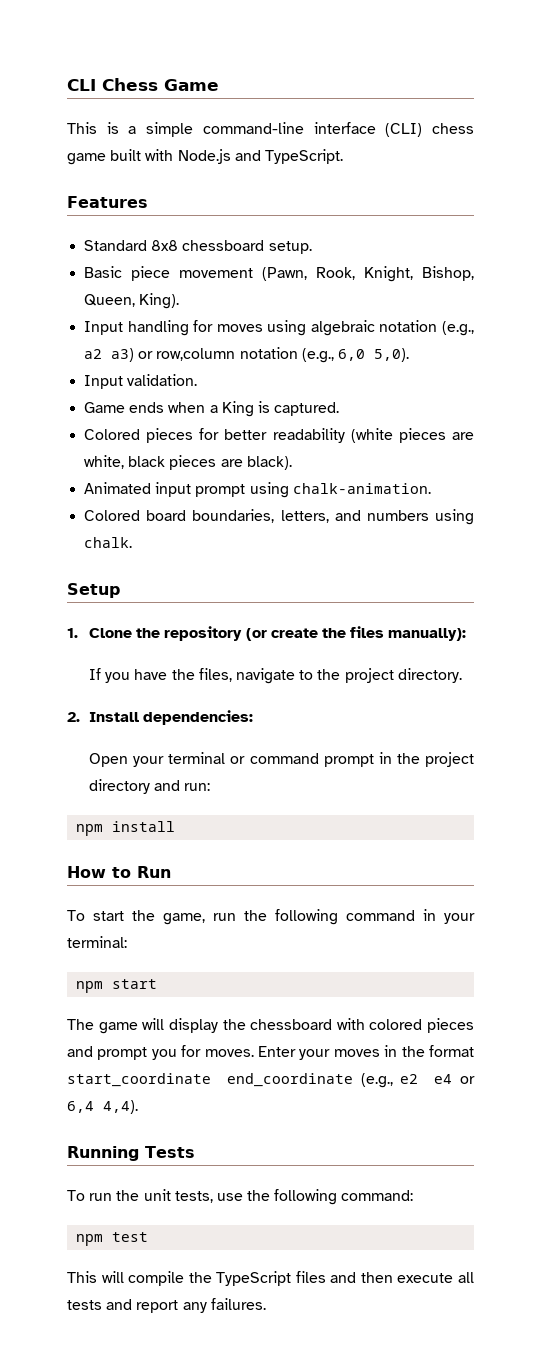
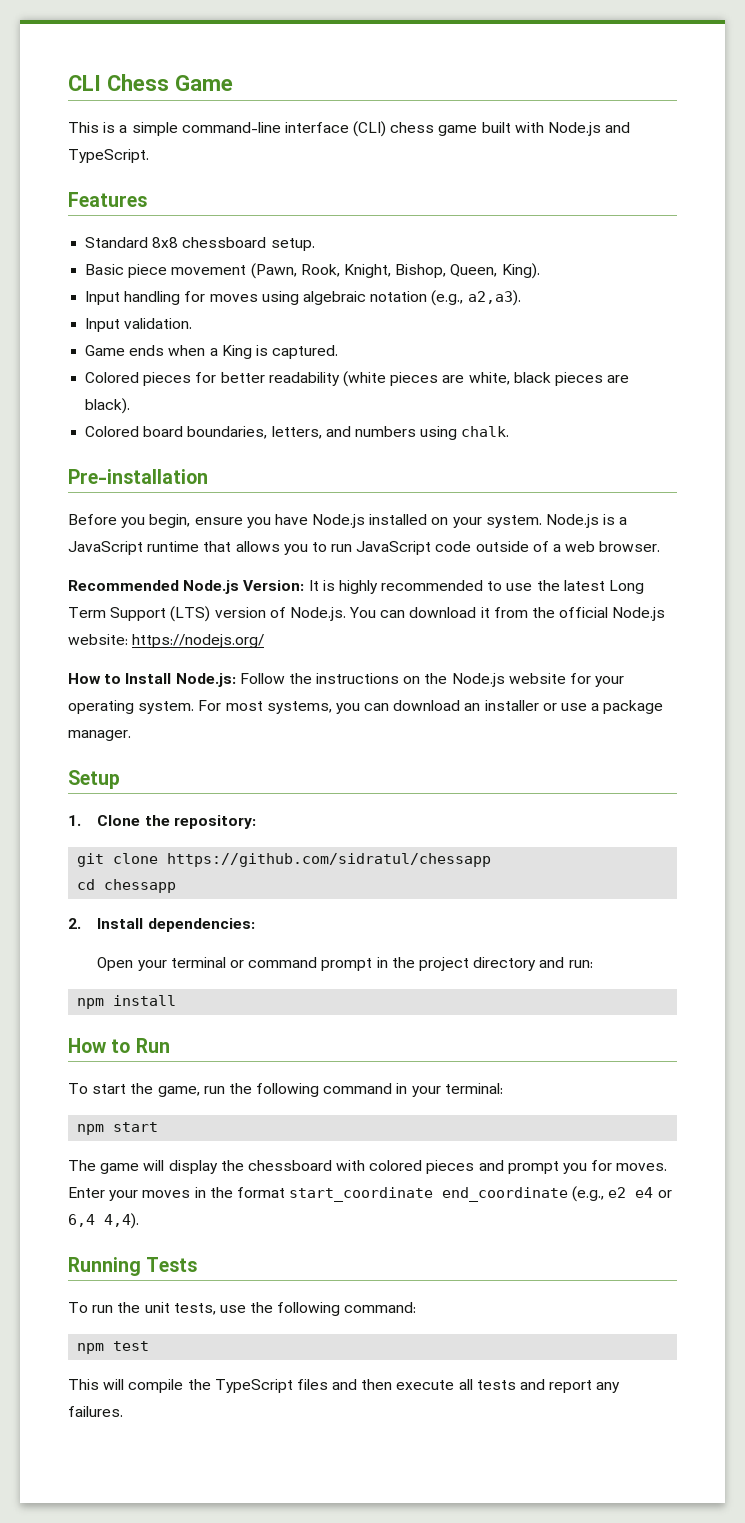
- Input handling for moves using algebraic notation (e.g., a2 a3) or row,column notation (e.g., 6,0 5,0).
+ Input handling for moves using algebraic notation (e.g., a2,a3).
- Animated input prompt using chalk-animation.
+ Pre-installation
+ Before you begin, ensure you have Node.js installed on your system. Node.js is a JavaScript runtime that allows you to run JavaScript code outside of a web browser.
+ Recommended Node.js Version: It is highly recommended to use the latest Long Term Support (LTS) version of Node.js. You can download it from the official Node.js website: https://nodejs.org/
+ How to Install Node.js: Follow the instructions on the Node.js website for your operating system. For most systems, you can download an installer or use a package manager.
  Setup
- 1. Clone the repository (or create the files manually):
- If you have the files, navigate to the project directory.
+ 1. Clone the repository:
+ git clone https://github.com/sidratul/chessapp
+ cd chessapp

